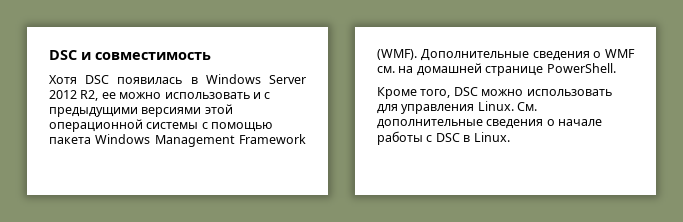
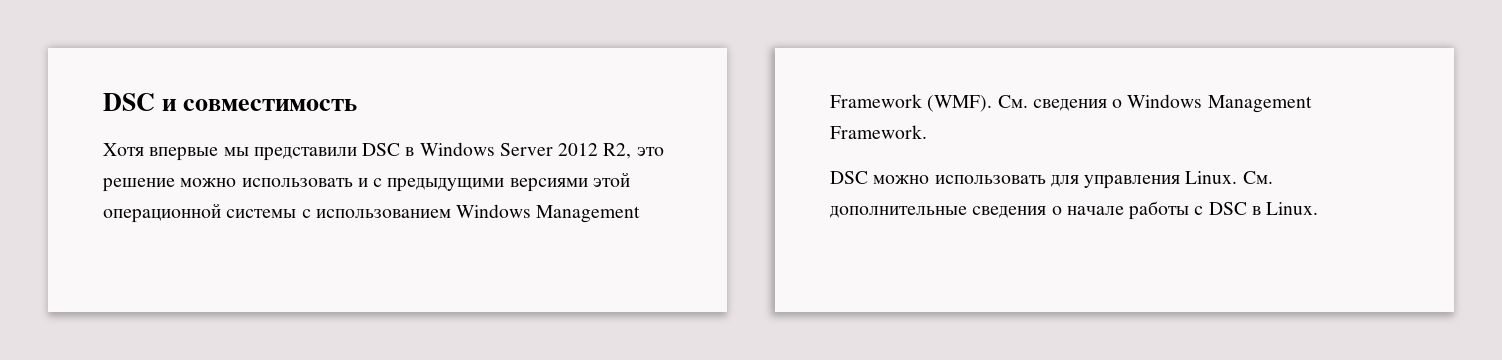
- Хотя DSC появилась в Windows Server 2012 R2, ее можно использовать и с предыдущими версиями этой операционной системы с помощью пакета Windows Management Framework (WMF).
+ Хотя впервые мы представили DSC в Windows Server 2012 R2, это решение можно использовать и с предыдущими версиями этой операционной системы с использованием Windows Management Framework (WMF).
- Дополнительные сведения о WMF см. на домашней странице PowerShell.
- Кроме того, DSC можно использовать для управления Linux.
+ См. сведения о Windows Management Framework.
+ DSC можно использовать для управления Linux.

